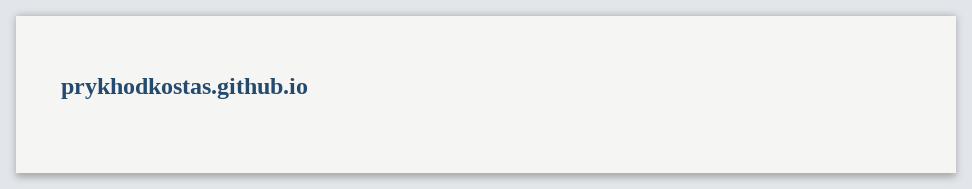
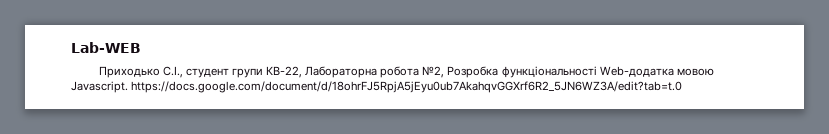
- prykhodkostas.github.io
+ Lab-WEB
+ Приходько С.І., студент групи КВ-22, Лабораторна робота №2, Розробка функціональності Web-додатка мовою Javascript. https://docs.google.com/document/d/18ohrFJ5RpjA5jEyu0ub7AkahqvGGXrf6R2_5JN6WZ3A/edit?tab=t.0

